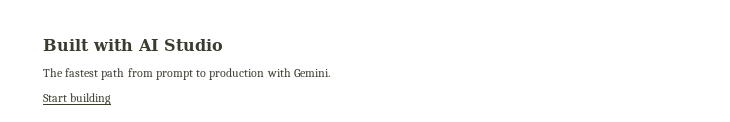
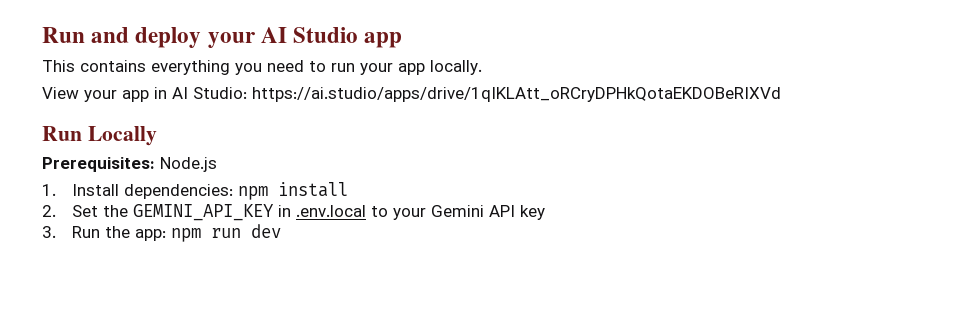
- Built with AI Studio
- The fastest path from prompt to production with Gemini.
- Start building
+ Run and deploy your AI Studio app
+ This contains everything you need to run your app locally.
+ View your app in AI Studio: https://ai.studio/apps/drive/1qIKLAtt_oRCryDPHkQotaEKDOBeRIXVd
+ Run Locally
+ Prerequisites: Node.js
+ 1. Install dependencies: npm install
+ 2. Set the GEMINI_API_KEY in .env.local to your Gemini API key
+ 3. Run the app: npm run dev

